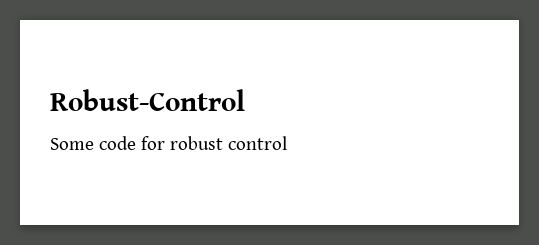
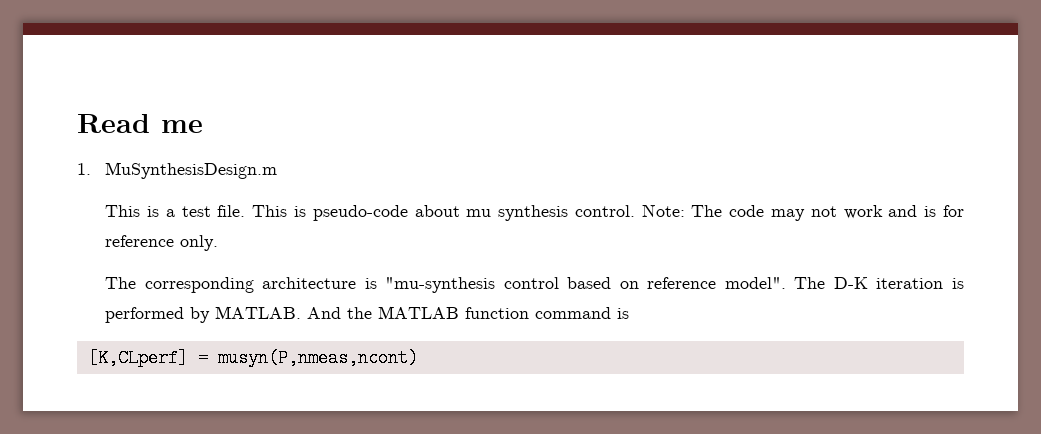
- Robust-Control
- Some code for robust control
+ Read me
+ 1. MuSynthesisDesign.m
+ This is a test file. This is pseudo-code about mu synthesis control. Note: The code may not work and is for reference only.
+ The corresponding architecture is "mu-synthesis control based on reference model". The D-K iteration is performed by MATLAB. And the MATLAB function command is
+ [K,CLperf] = musyn(P,nmeas,ncont)

